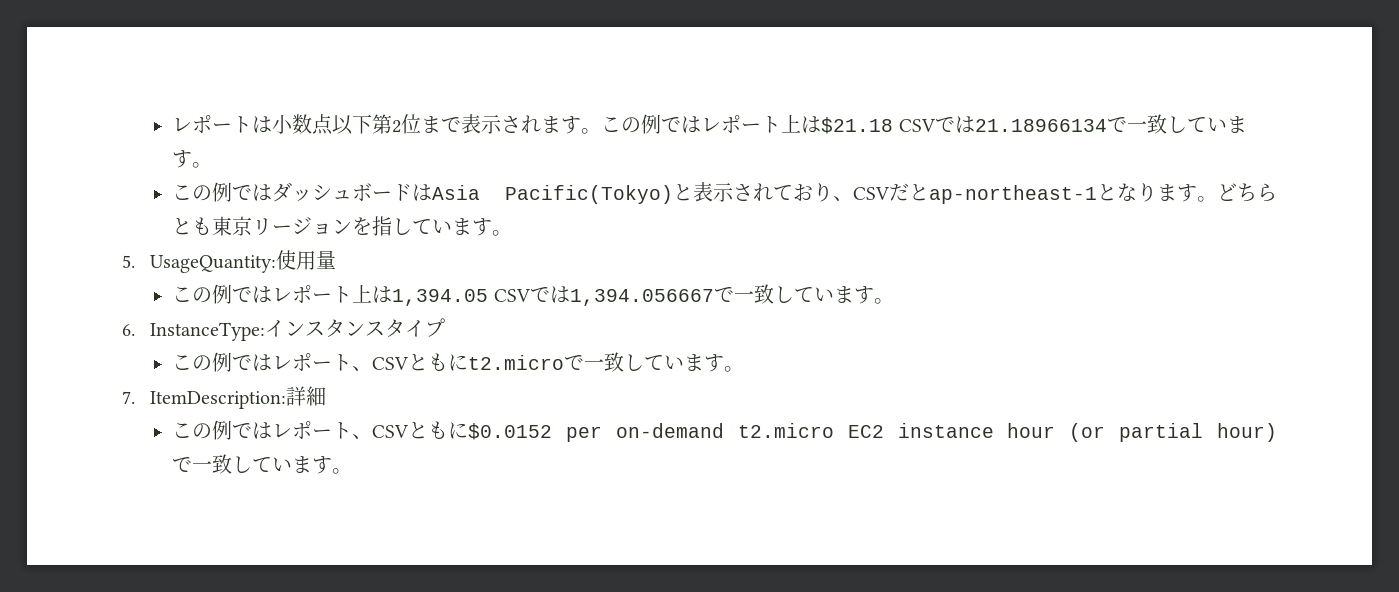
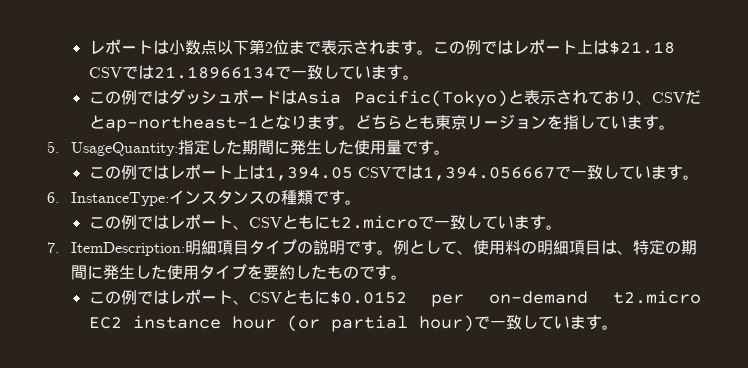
- 5. UsageQuantity:使用量
+ 5. UsageQuantity:指定した期間に発生した使用量です。
- 6. InstanceType:インスタンスタイプ
+ 6. InstanceType:インスタンスの種類です。
- 7. ItemDescription:詳細
+ 7. ItemDescription:明細項目タイプの説明です。例として、使用料の明細項目は、特定の期間に発生した使用タイプを要約したものです。

